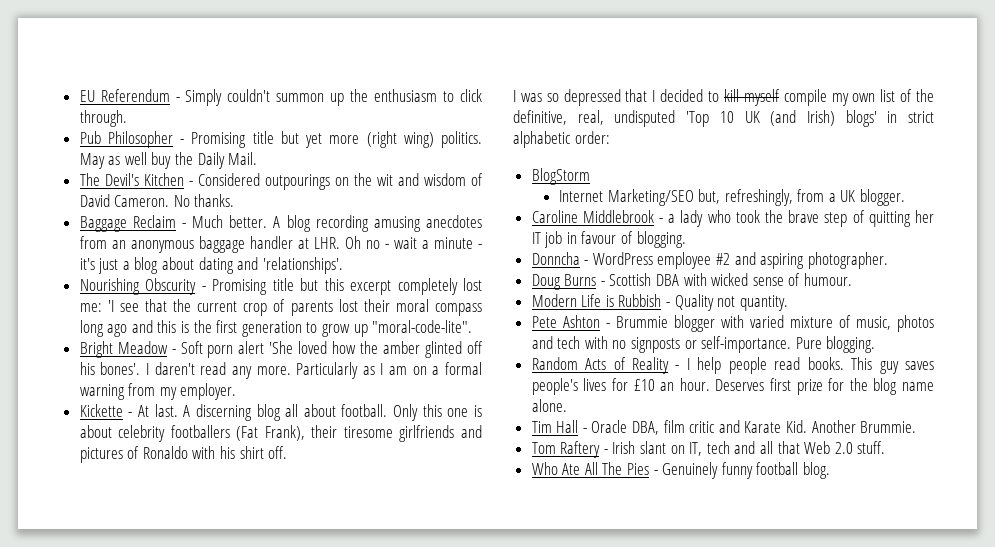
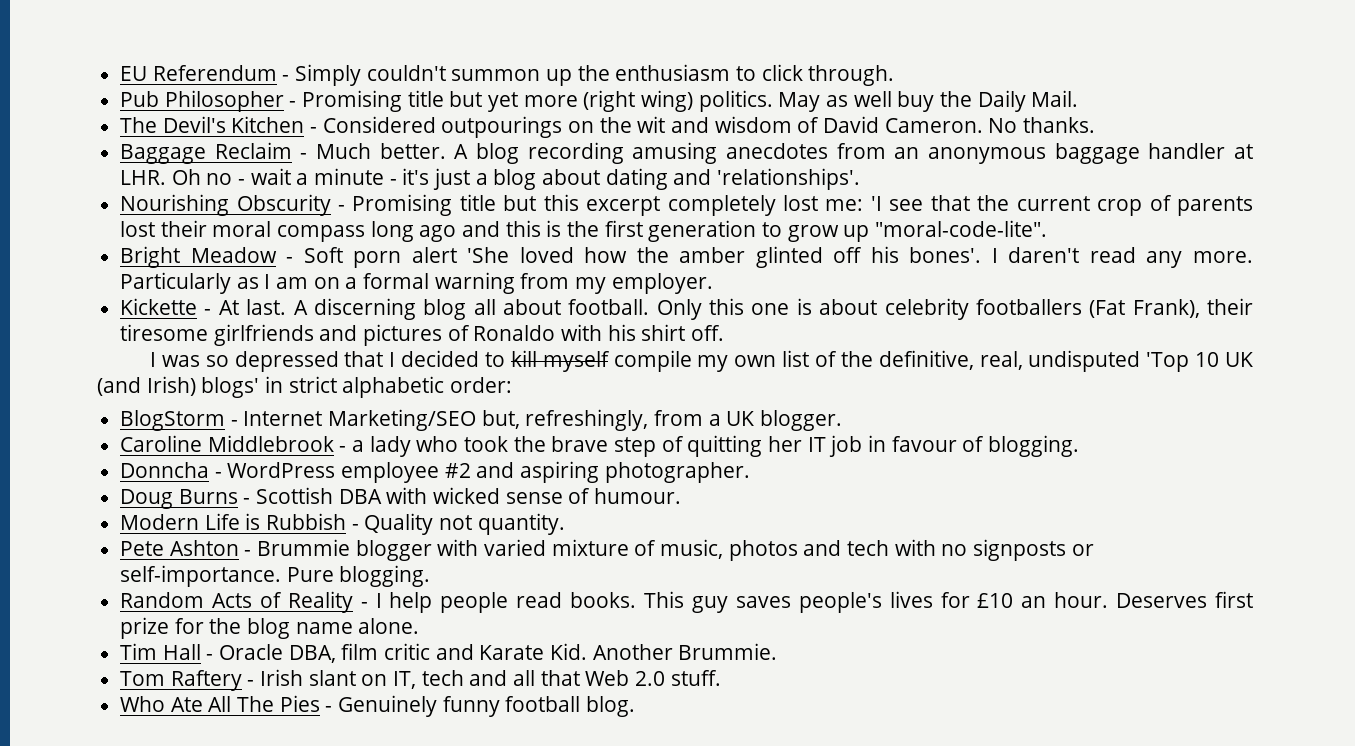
- BlogStorm
- Internet Marketing/SEO but, refreshingly, from a UK blogger.
+ BlogStorm - Internet Marketing/SEO but, refreshingly, from a UK blogger.

